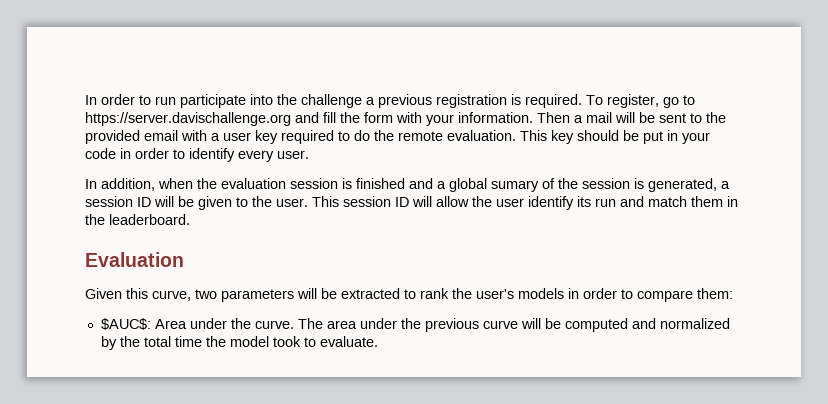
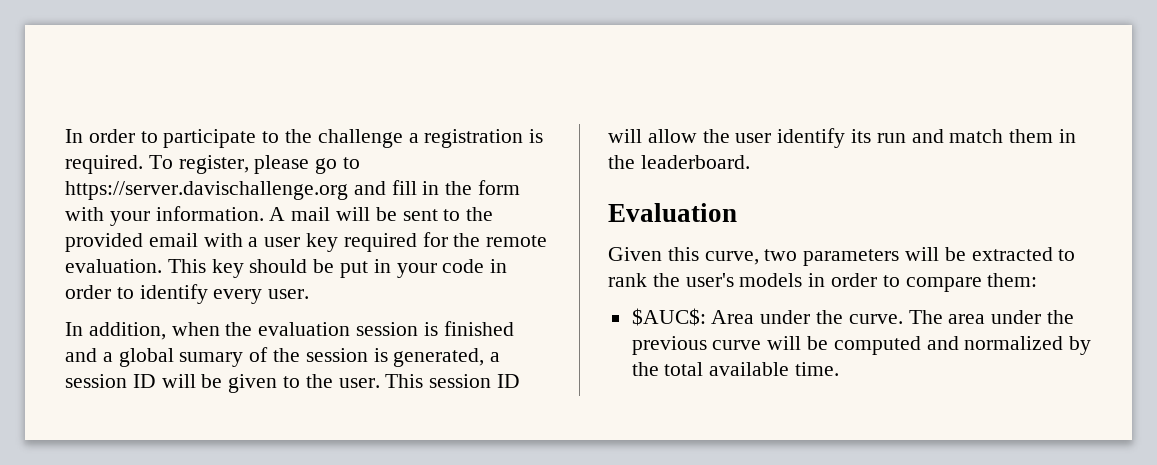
- In order to run participate into the challenge a previous registration is required.
+ In order to participate to the challenge a registration is required.
- To register, go to https://server.davischallenge.org and fill the form with your information.
+ To register, please go to https://server.davischallenge.org and fill in the form with your information.
- Then a mail will be sent to the provided email with a user key required to do the remote evaluation.
+ A mail will be sent to the provided email with a user key required for the remote evaluation.
- The area under the previous curve will be computed and normalized by the total time the model took to evaluate.
+ The area under the previous curve will be computed and normalized by the total available time.

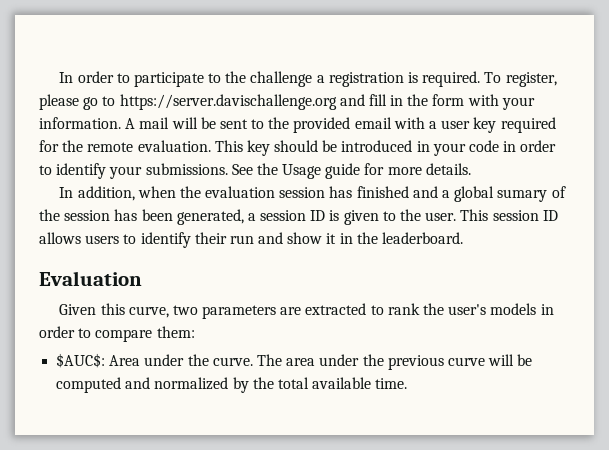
- This key should be put in your code in order to identify every user.
+ This key should be introduced in your code in order to identify your submissions. See the Usage guide for more details.
- In addition, when the evaluation session is finished and a global sumary of the session is generated, a session ID will be given to the user.
+ In addition, when the evaluation session has finished and a global sumary of the session has been generated, a session ID is given to the user.
- This session ID will allow the user identify its run and match them in the leaderboard.
+ This session ID allows users to identify their run and show it in the leaderboard.
- Given this curve, two parameters will be extracted to rank the user's models in order to compare them:
+ Given this curve, two parameters are extracted to rank the user's models in order to compare them:

